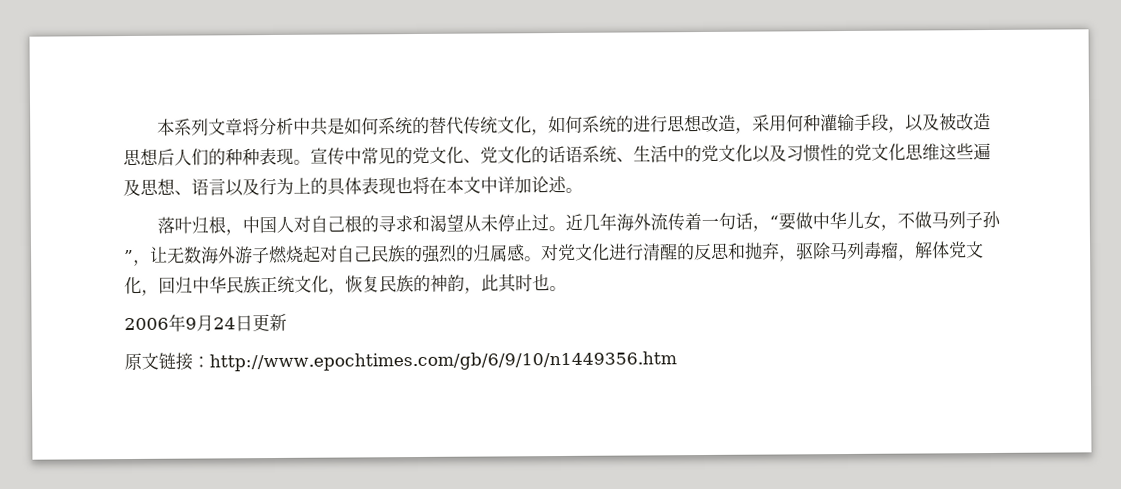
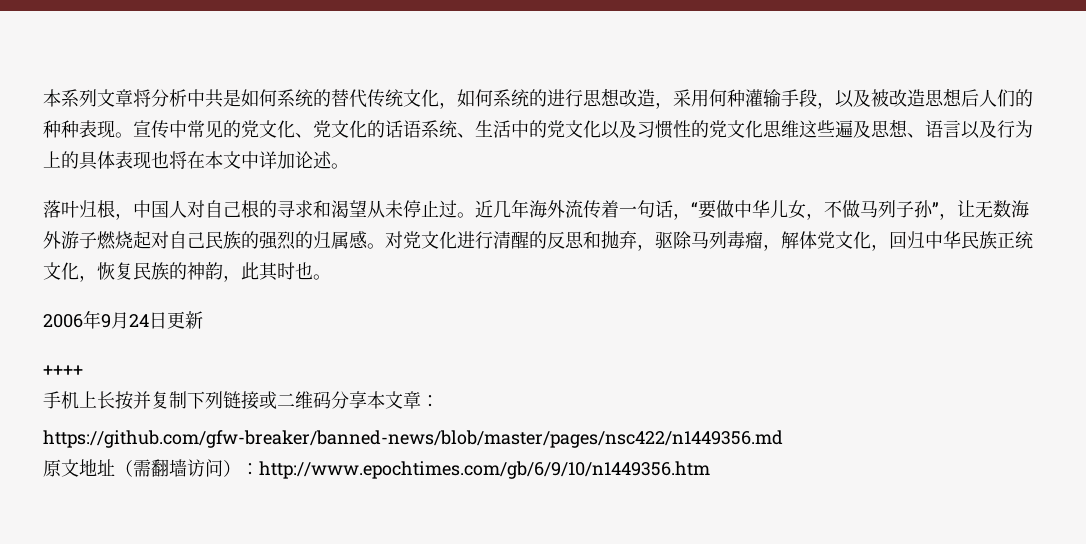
- 原文链接：http://www.epochtimes.com/gb/6/9/10/n1449356.htm
+ ++++
+ 手机上长按并复制下列链接或二维码分享本文章：
+ https://github.com/gfw-breaker/banned-news/blob/master/pages/nsc422/n1449356.md
+ 原文地址（需翻墙访问）：http://www.epochtimes.com/gb/6/9/10/n1449356.htm

